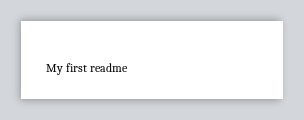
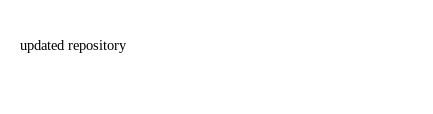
- My first readme
+ updated repository

